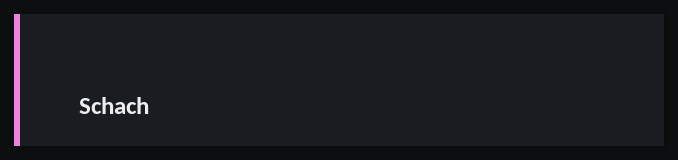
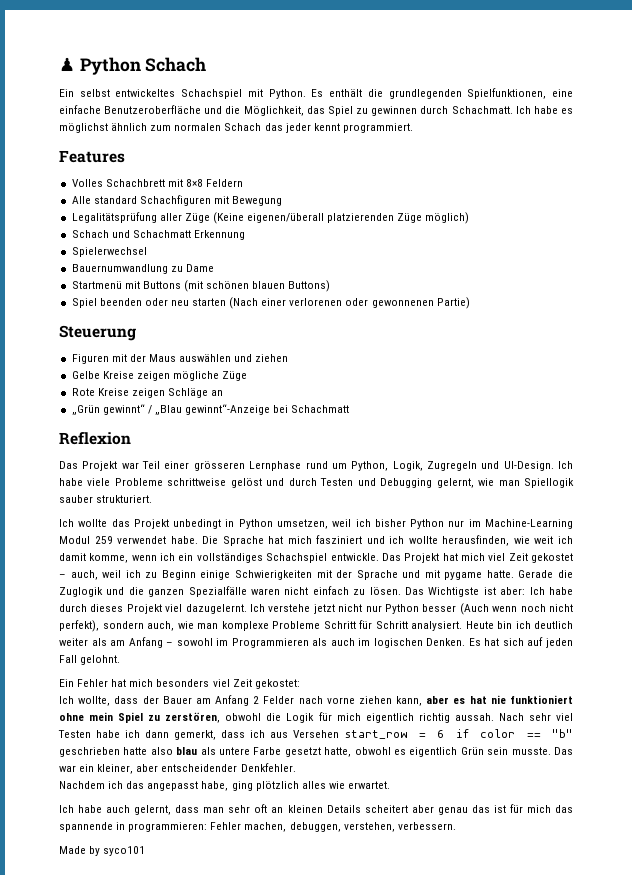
- Schach
+ ♟ Python Schach
+ Ein selbst entwickeltes Schachspiel mit Python. Es enthält die grundlegenden Spielfunktionen, eine einfache Benutzeroberfläche und die Möglichkeit, das Spiel zu gewinnen durch Schachmatt. Ich habe es möglichst ähnlich zum normalen Schach das jeder kennt programmiert.
+ Features
+ Volles Schachbrett mit 8×8 Feldern
+ Alle standard Schachfiguren mit Bewegung
+ Legalitätsprüfung aller Züge (Keine eigenen/überall platzierenden Züge möglich)
+ Schach und Schachmatt Erkennung
+ Spielerwechsel
+ Bauernumwandlung zu Dame
+ Startmenü mit Buttons (mit schönen blauen Buttons)
+ Spiel beenden oder neu starten (Nach einer verlorenen oder gewonnenen Partie)
+ Steuerung
+ Figuren mit der Maus auswählen und ziehen
+ Gelbe Kreise zeigen mögliche Züge
+ Rote Kreise zeigen Schläge an
+ „Grün gewinnt“ / „Blau gewinnt“-Anzeige bei Schachmatt
+ Reflexion
+ Das Projekt war Teil einer grösseren Lernphase rund um Python, Logik, Zugregeln und UI-Design. Ich habe viele Probleme schrittweise gelöst und durch Testen und Debugging gelernt, wie man Spiellogik sauber strukturiert.
+ Ich wollte das Projekt unbedingt in Python umsetzen, weil ich bisher Python nur im Machine-Learning Modul 259 verwendet habe. Die Sprache hat mich fasziniert und ich wollte herausfinden, wie weit ich damit komme, wenn ich ein vollständiges Schachspiel entwickle. Das Projekt hat mich viel Zeit gekostet – auch, weil ich zu Beginn einige Schwierigkeiten mit der Sprache und mit pygame hatte. Gerade die Zuglogik und die ganzen Spezialfälle waren nicht einfach zu lösen. Das Wichtigste ist aber: Ich habe durch dieses Projekt viel dazugelernt. Ich verstehe jetzt nicht nur Python besser (Auch wenn noch nicht perfekt), sondern auch, wie man komplexe Probleme Schritt für Schritt analysiert. Heute bin ich deutlich weiter als am Anfang – sowohl im Programmieren als auch im logischen Denken. Es hat sich auf jeden Fall gelohnt.
+ Ein Fehler hat mich besonders viel Zeit gekostet:
+ Ich wollte, dass der Bauer am Anfang 2 Felder nach vorne ziehen kann, aber es hat nie funktioniert ohne mein Spiel zu zerstören, obwohl die Logik für mich eigentlich richtig aussah. Nach sehr viel Testen habe ich dann gemerkt, dass ich aus Versehen start_row = 6 if color == "b" geschrieben hatte also blau als untere Farbe gesetzt hatte, obwohl es eigentlich Grün sein musste. Das war ein kleiner, aber entscheidender Denkfehler.
+ Nachdem ich das angepasst habe, ging plötzlich alles wie erwartet.
+ Ich habe auch gelernt, dass man sehr oft an kleinen Details scheitert aber genau das ist für mich das spannende in programmieren: Fehler machen, debuggen, verstehen, verbessern.
+ Made by syco101

